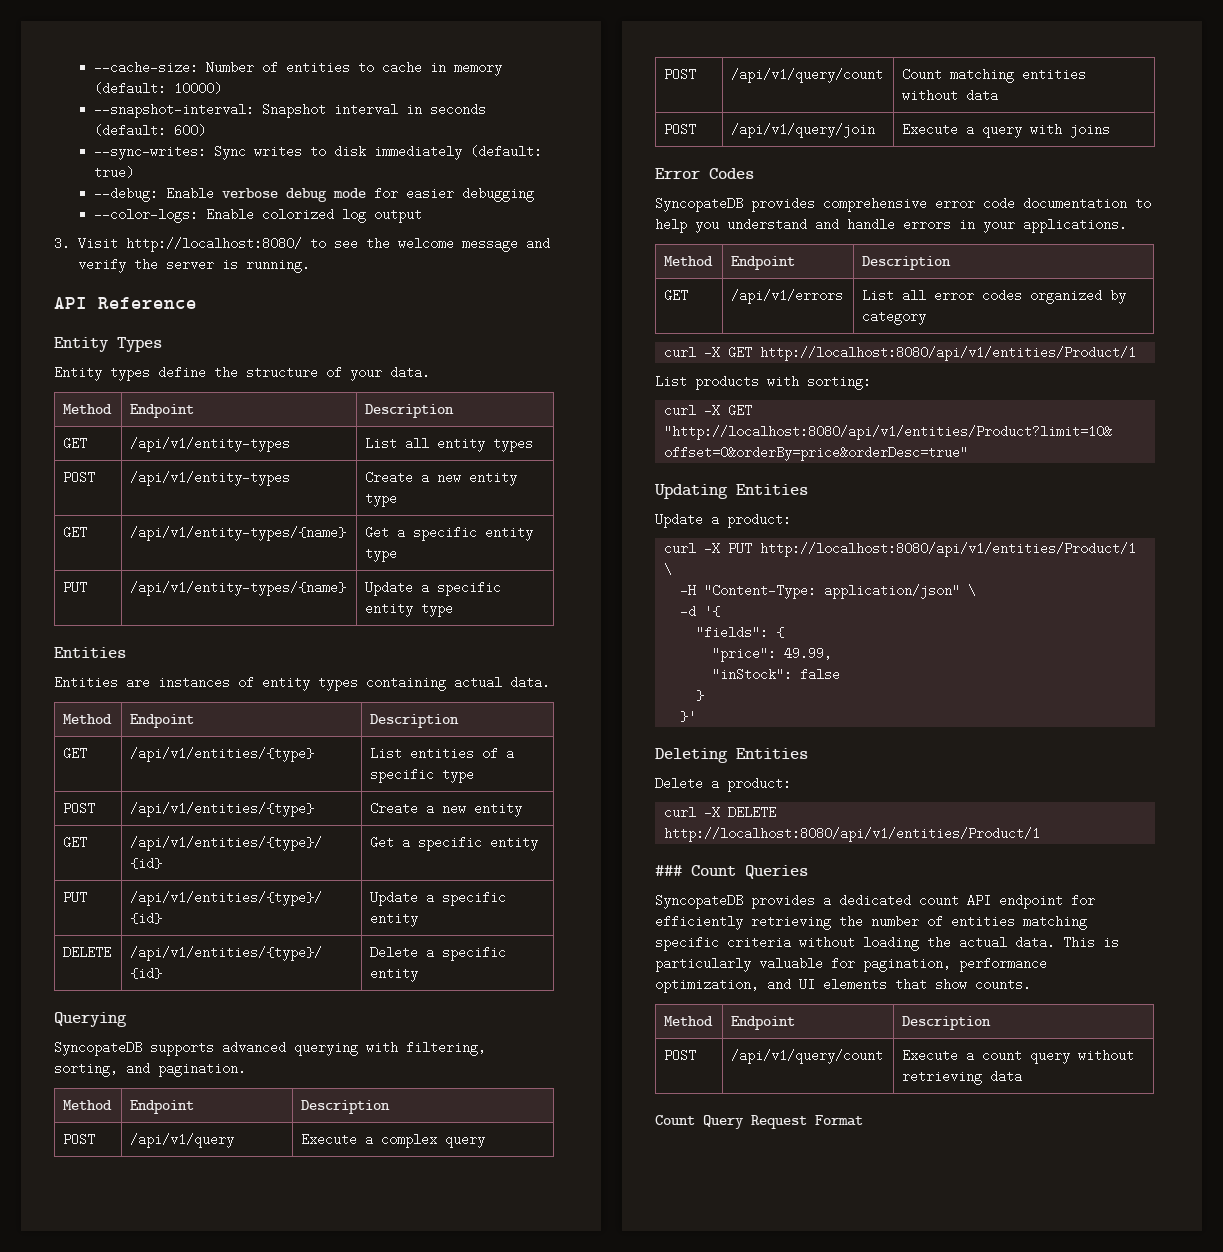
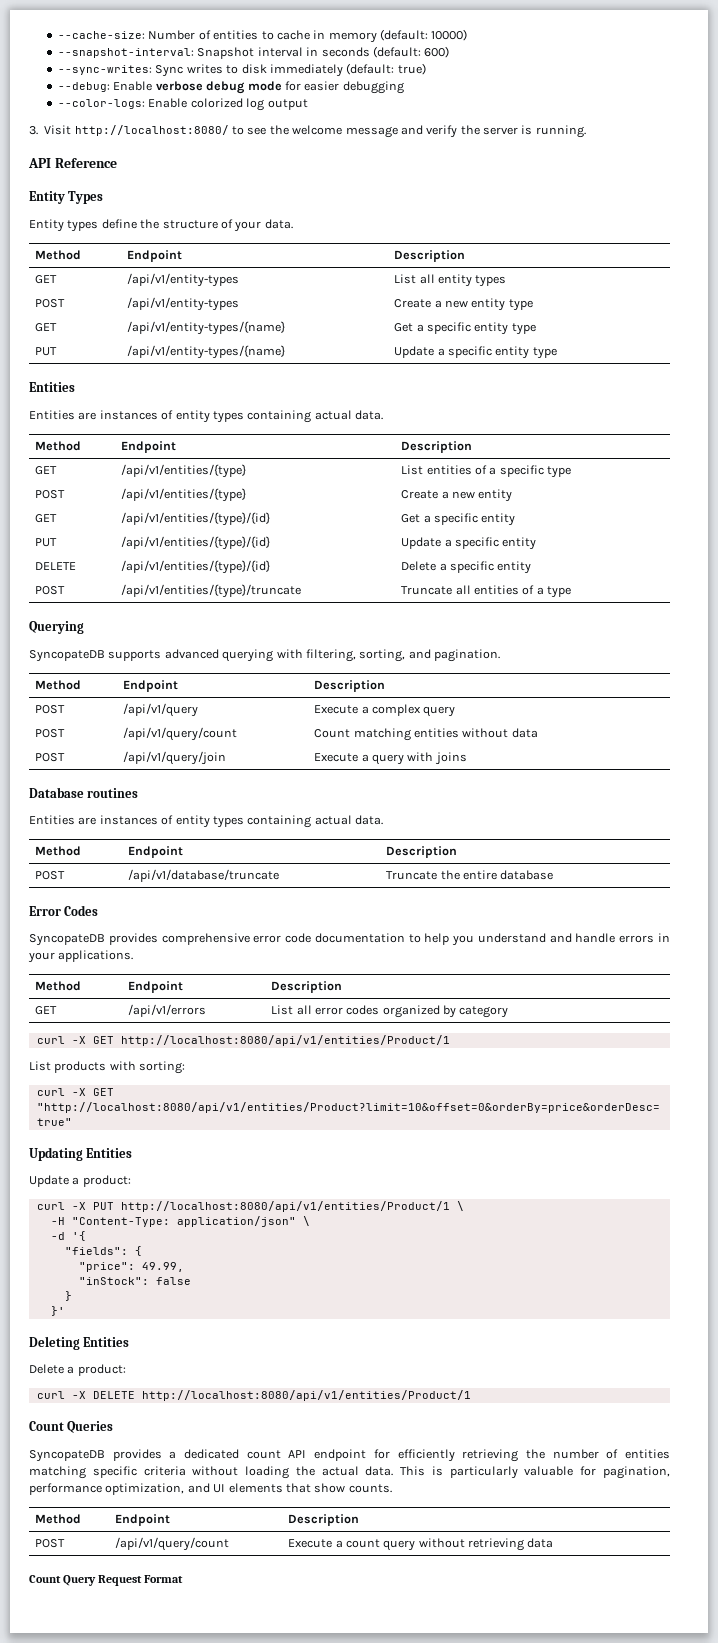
+ POST | /api/v1/entities/{type}/truncate | Truncate all entities of a type
+ Database routines
+ Entities are instances of entity types containing actual data.
+ Method | Endpoint | Description
+ POST | /api/v1/database/truncate | Truncate the entire database
- ### Count Queries
+ Count Queries

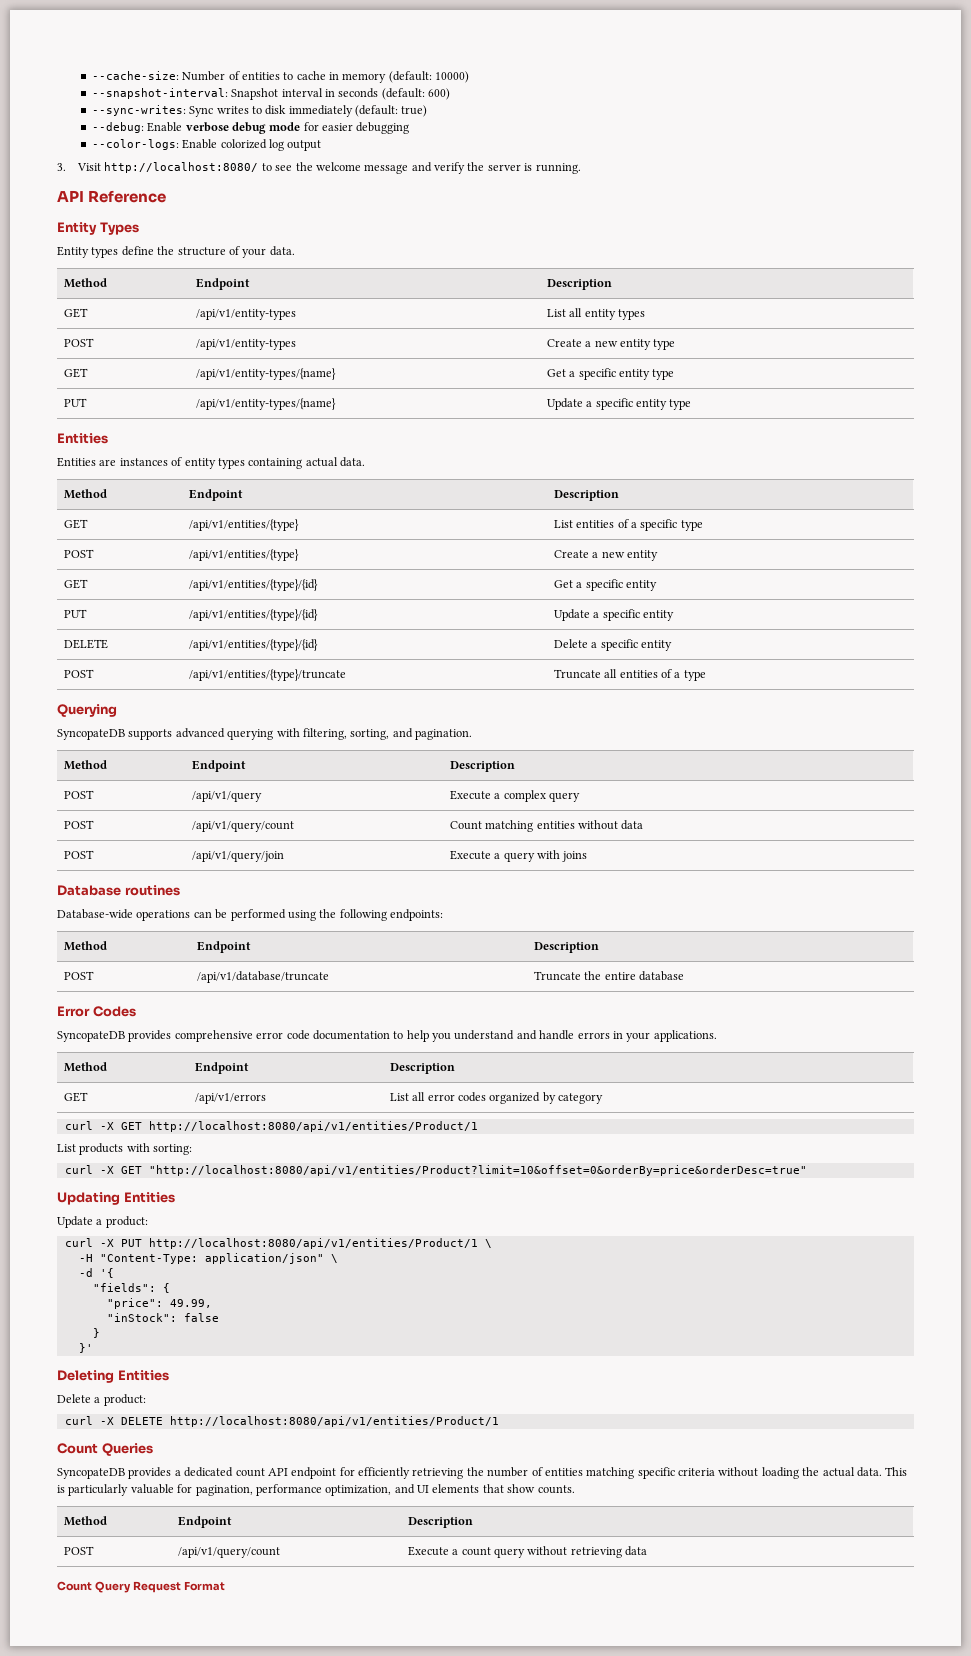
  Database routines
- Entities are instances of entity types containing actual data.
+ Database-wide operations can be performed using the following endpoints:

